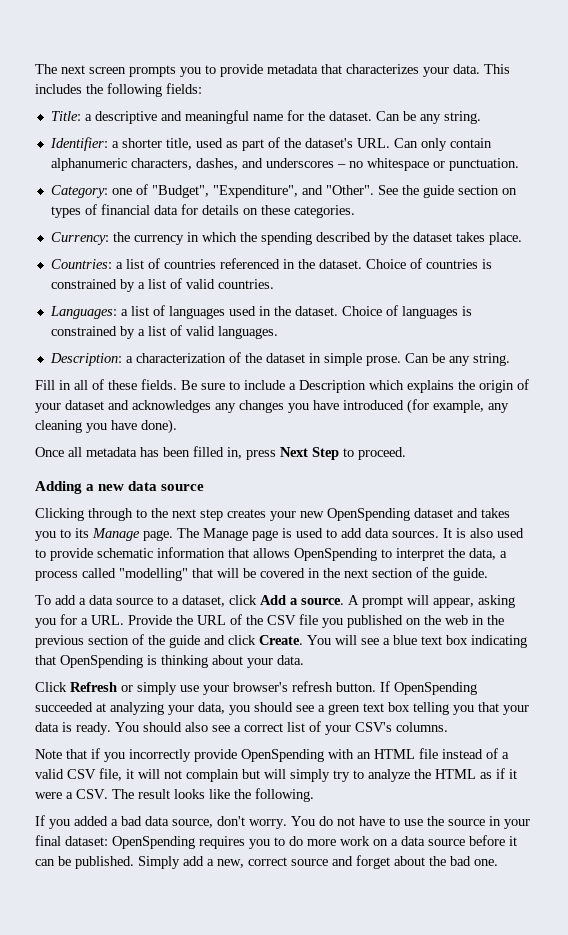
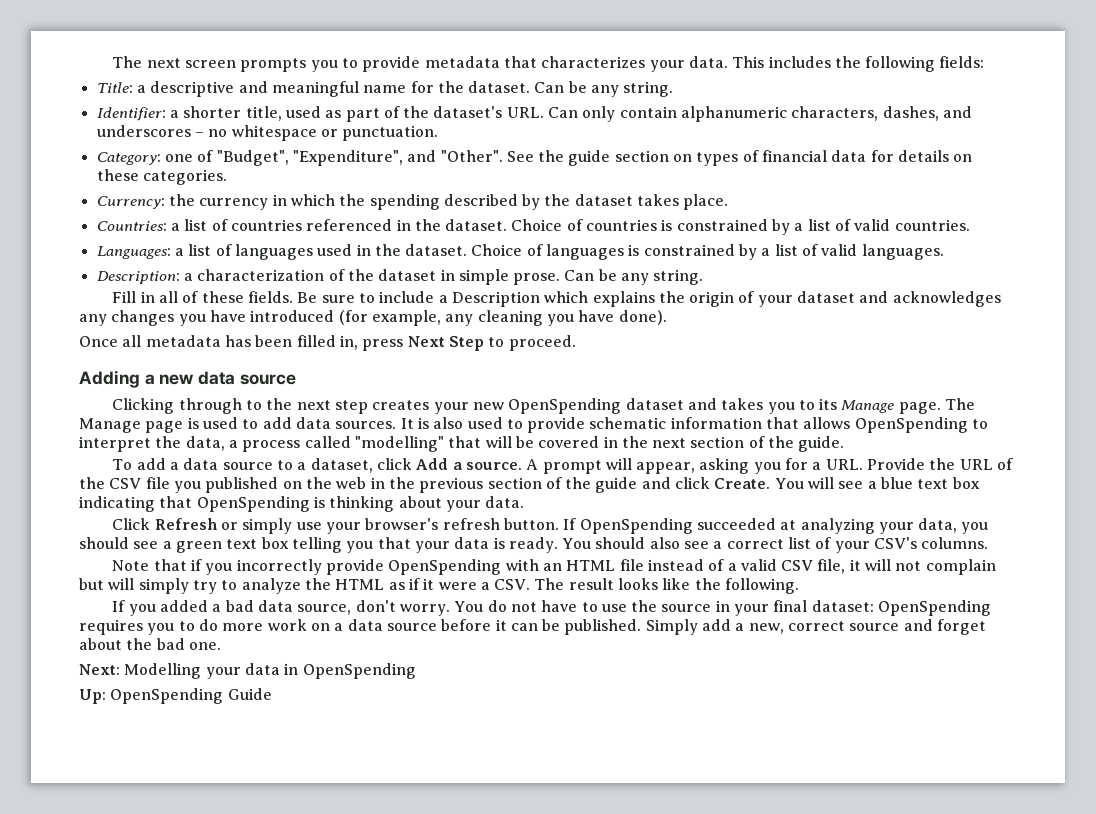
+ Next: Modelling your data in OpenSpending
+ Up: OpenSpending Guide

